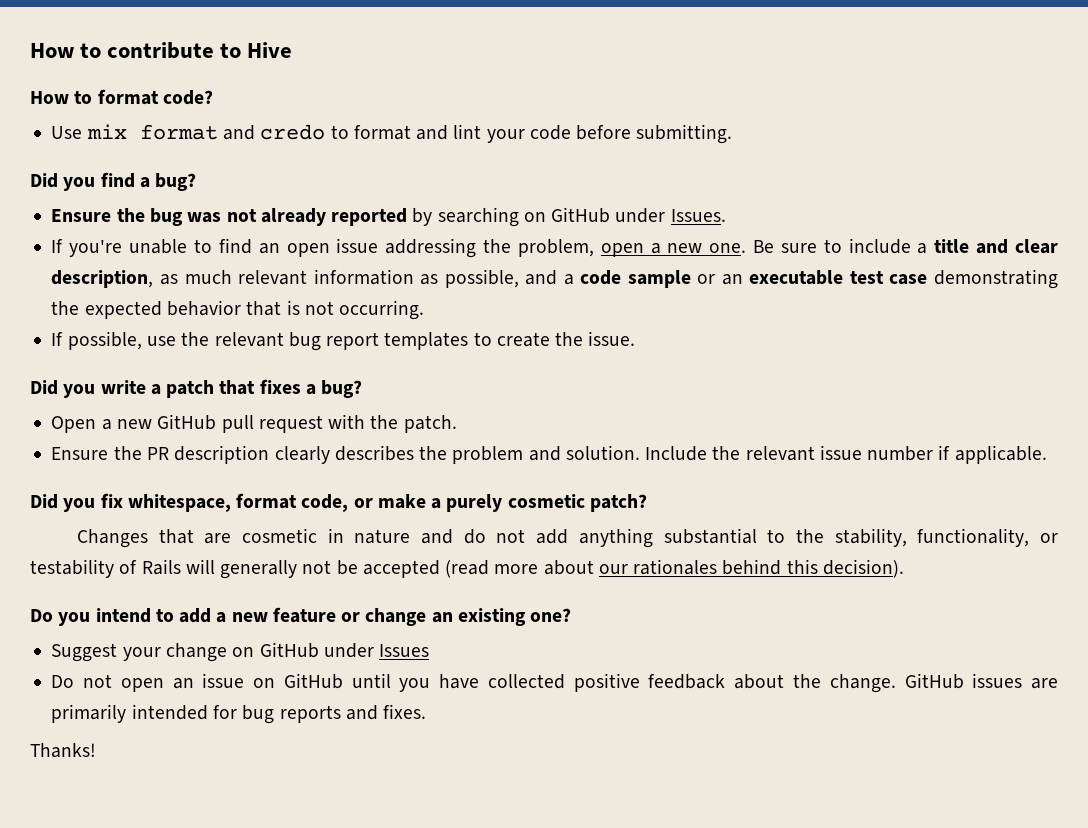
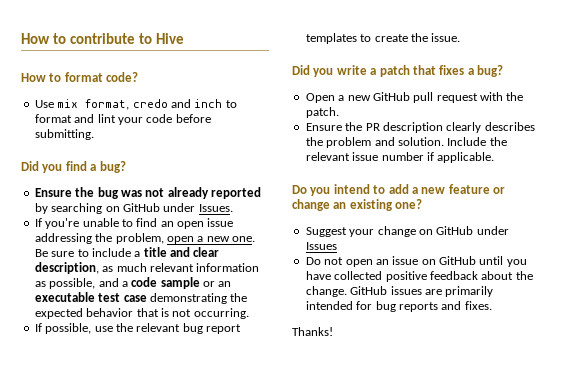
- Use mix format and credo to format and lint your code before submitting.
+ Use mix format, credo and inch to format and lint your code before submitting.
- Did you fix whitespace, format code, or make a purely cosmetic patch?
- Changes that are cosmetic in nature and do not add anything substantial to the stability, functionality, or testability of Rails will generally not be accepted (read more about our rationales behind this decision).

